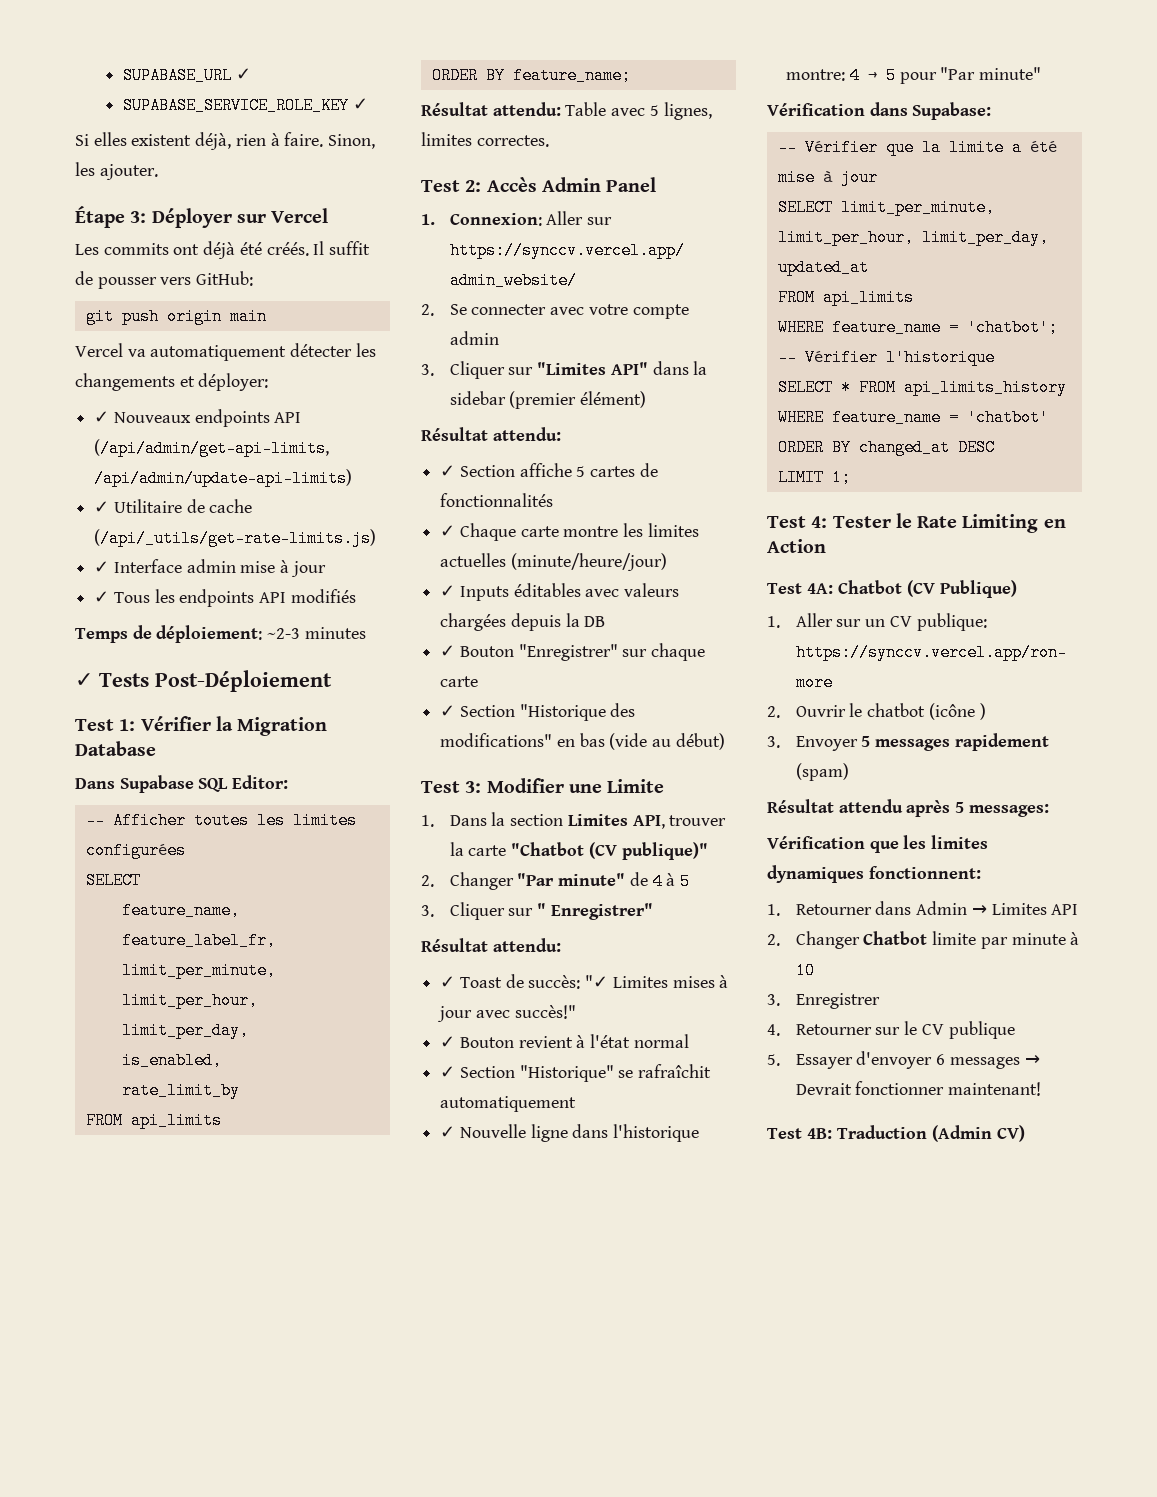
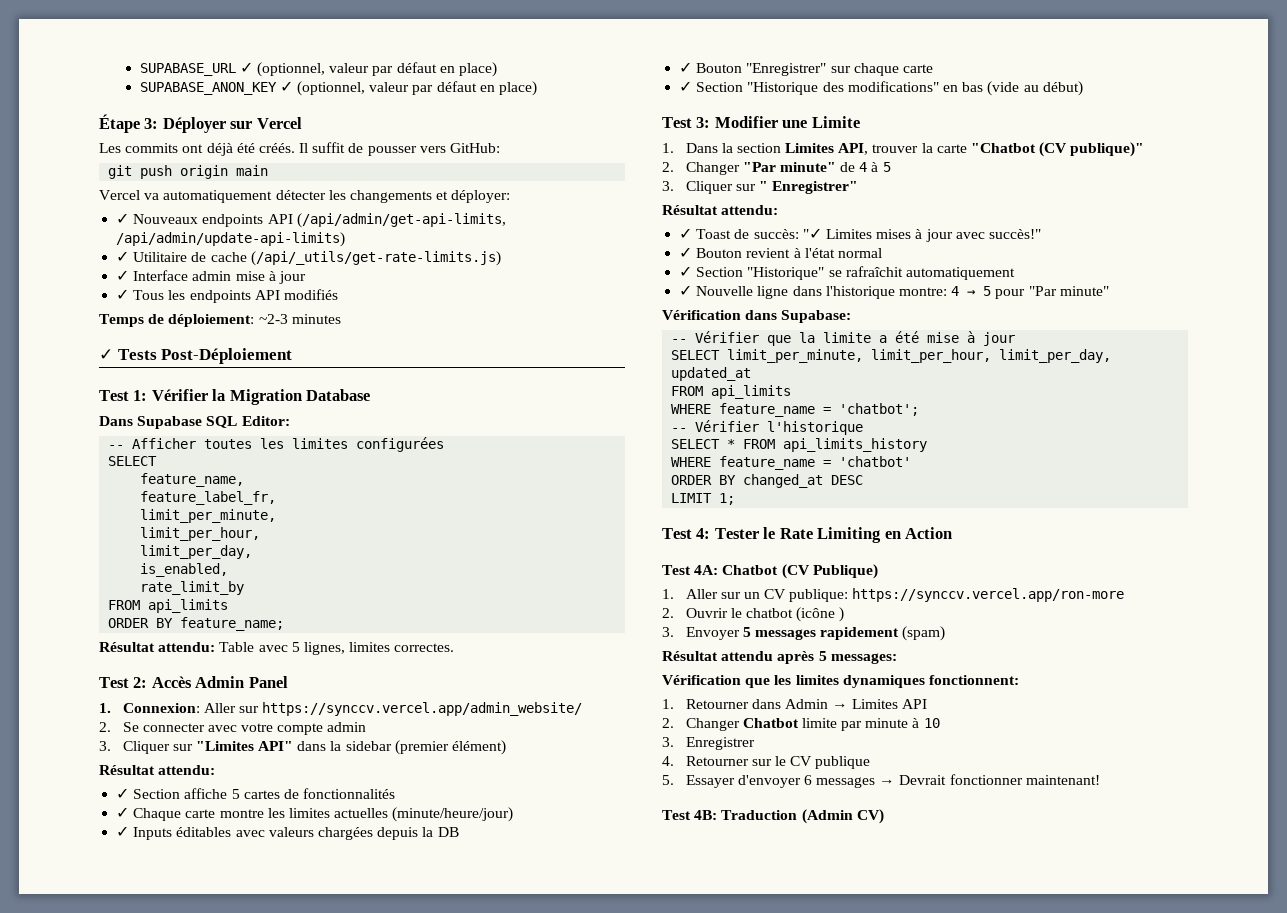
- SUPABASE_URL ✓
- SUPABASE_SERVICE_ROLE_KEY ✓
- Si elles existent déjà, rien à faire. Sinon, les ajouter.
+ SUPABASE_URL ✓ (optionnel, valeur par défaut en place)
+ SUPABASE_ANON_KEY ✓ (optionnel, valeur par défaut en place)

